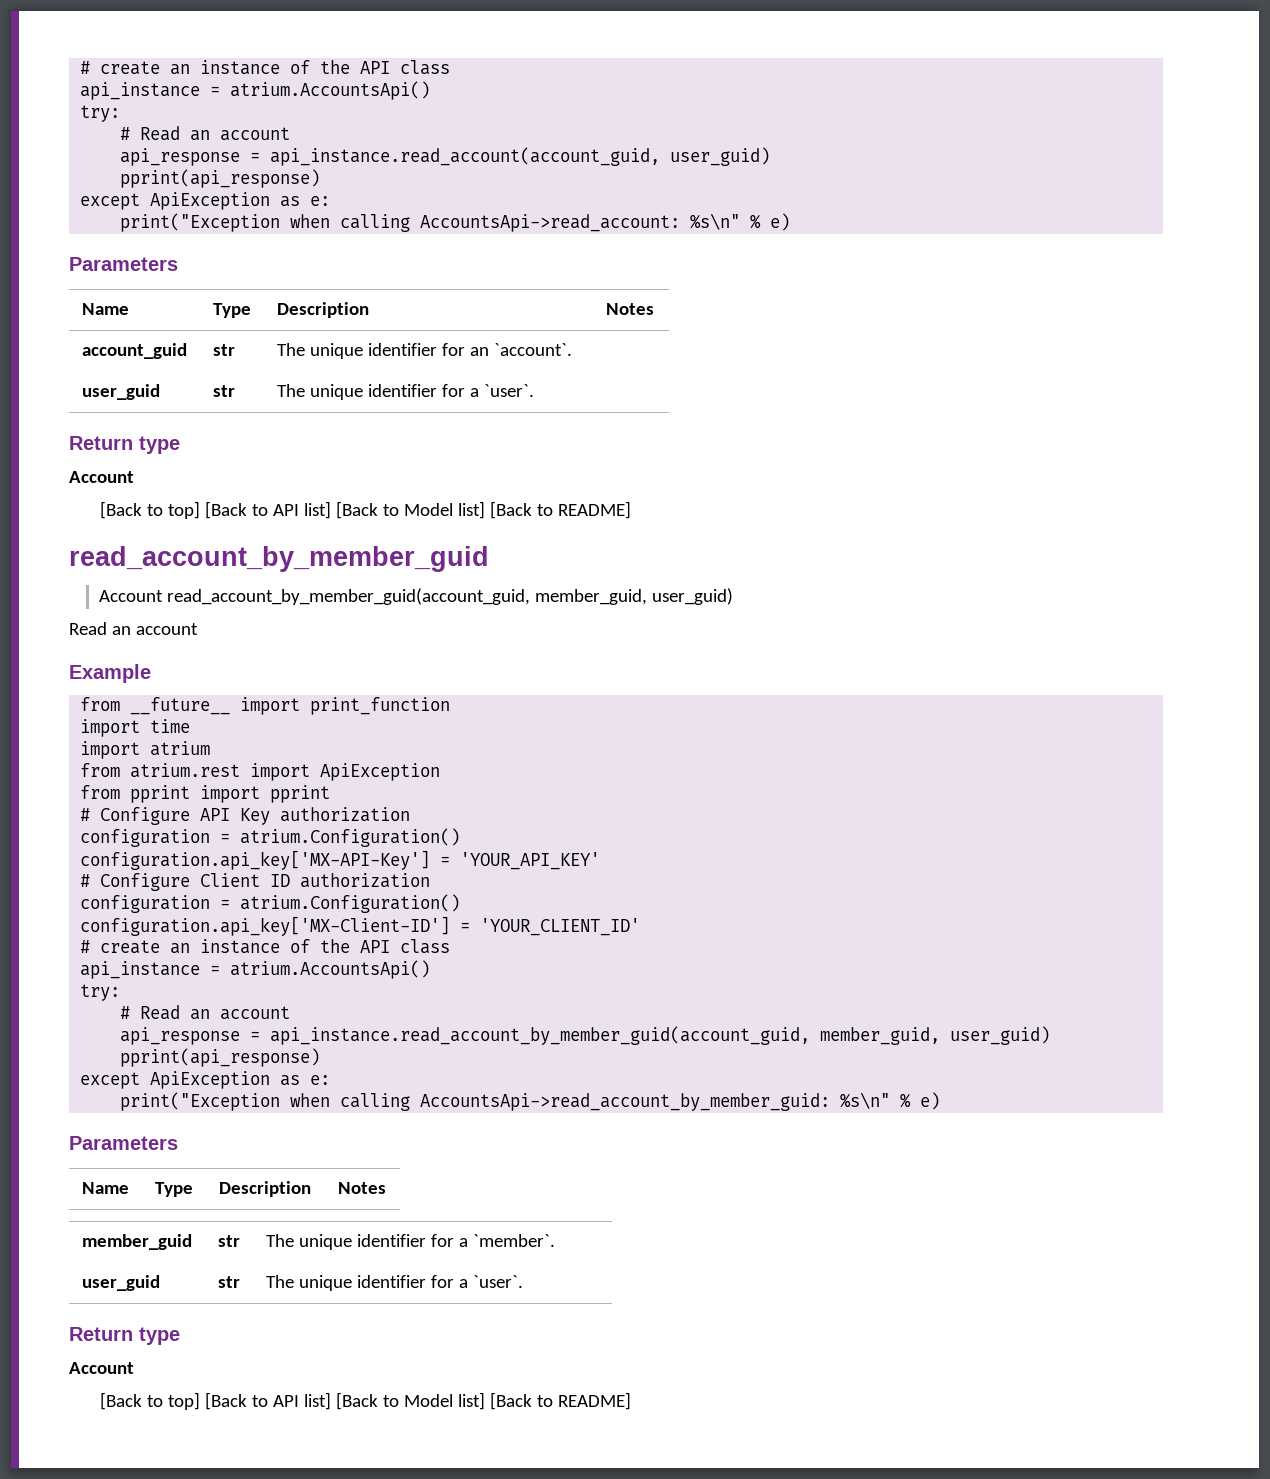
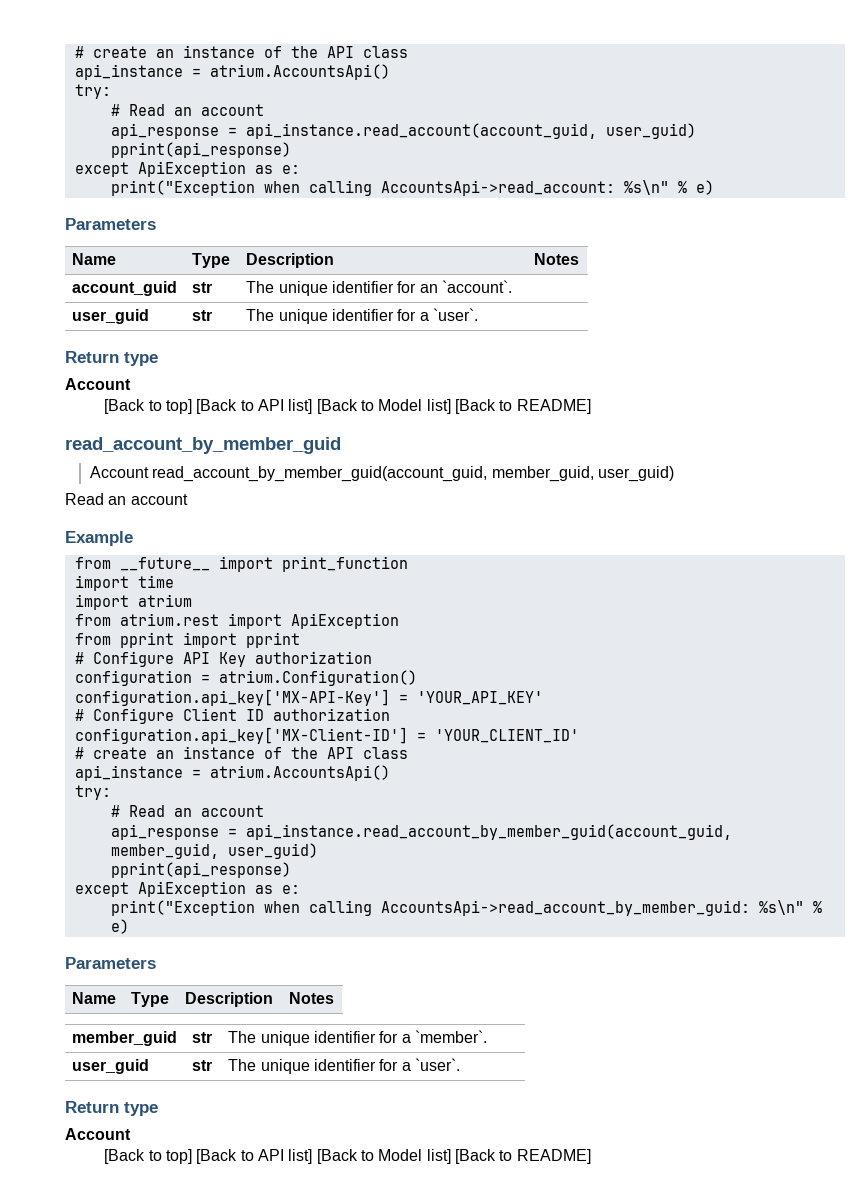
  # Configure Client ID authorization
- configuration = atrium.Configuration()

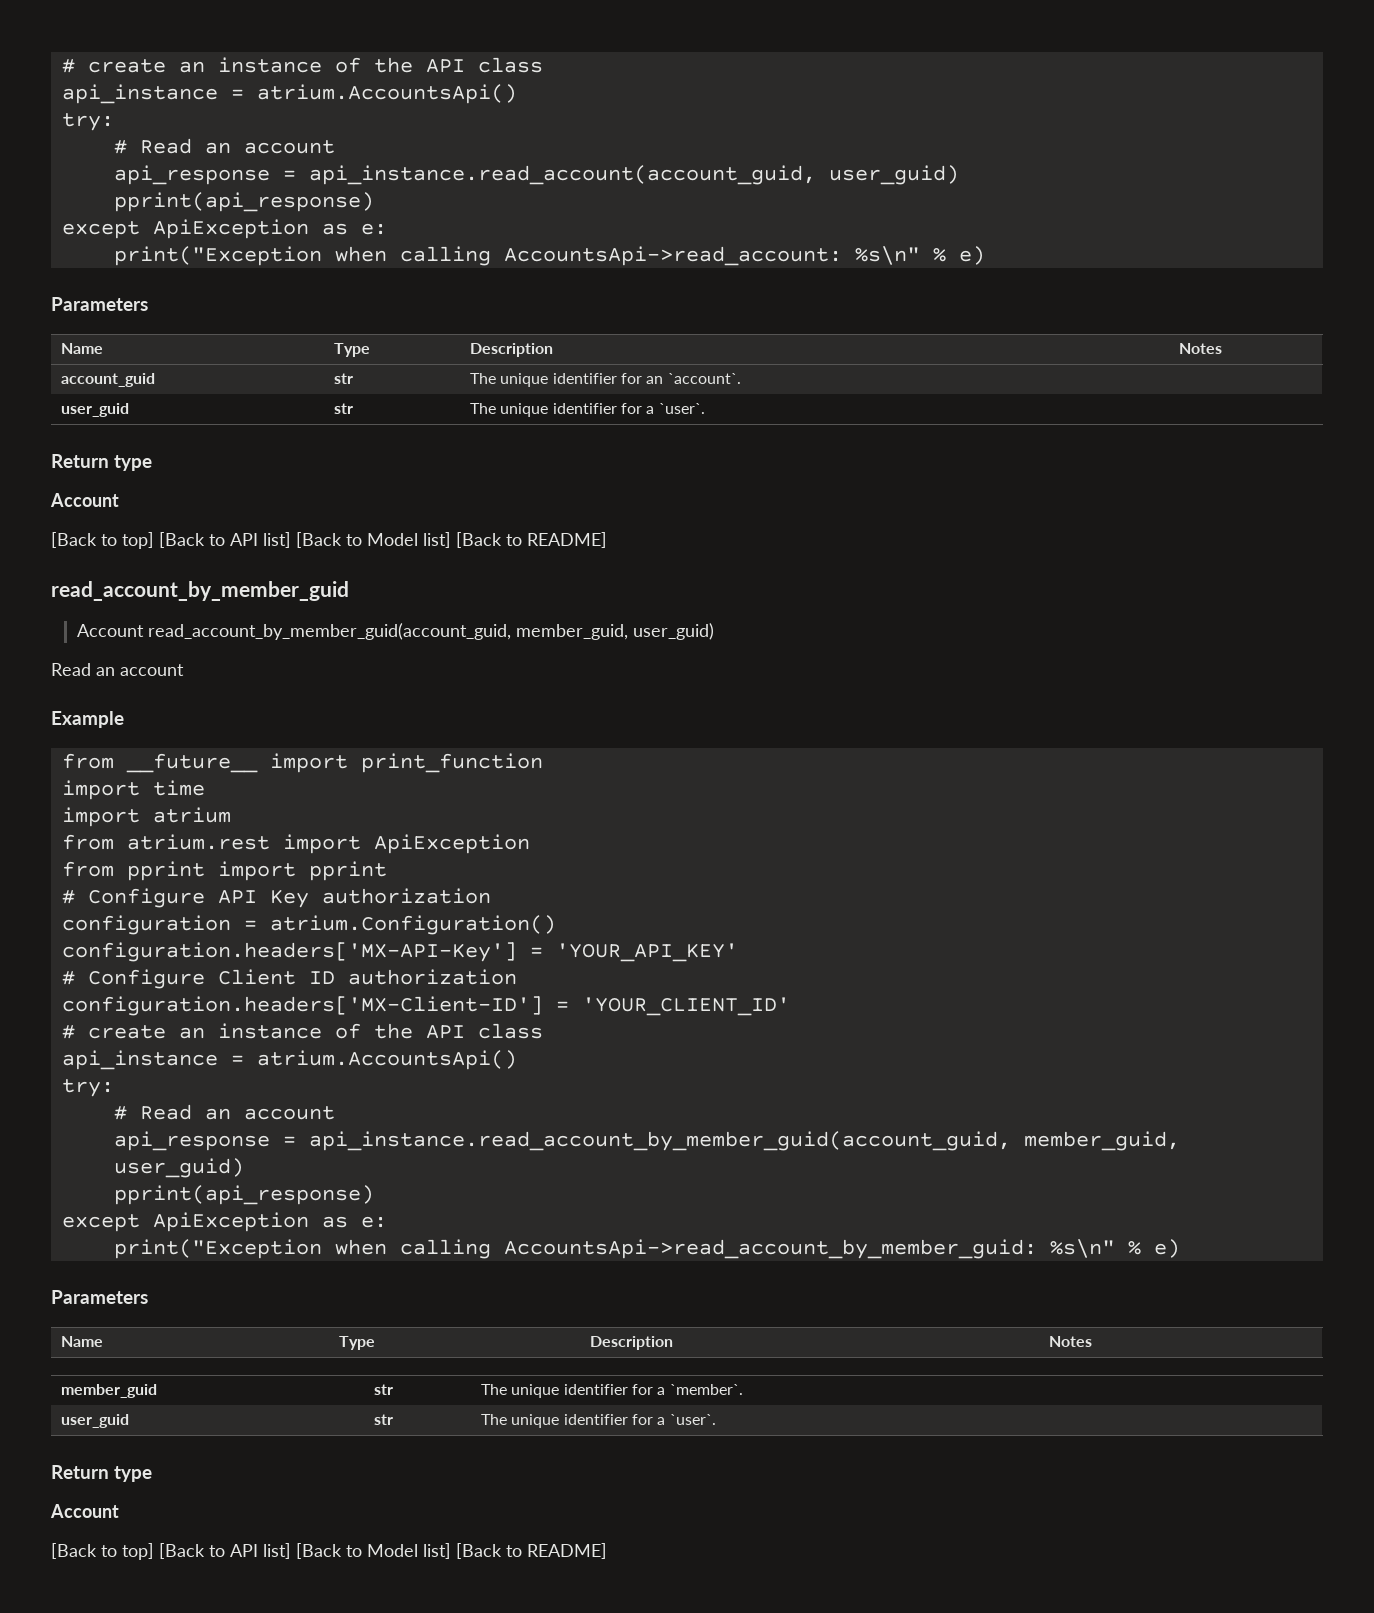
- configuration.api_key['MX-API-Key'] = 'YOUR_API_KEY'
+ configuration.headers['MX-API-Key'] = 'YOUR_API_KEY'
- configuration.api_key['MX-Client-ID'] = 'YOUR_CLIENT_ID'
+ configuration.headers['MX-Client-ID'] = 'YOUR_CLIENT_ID'

